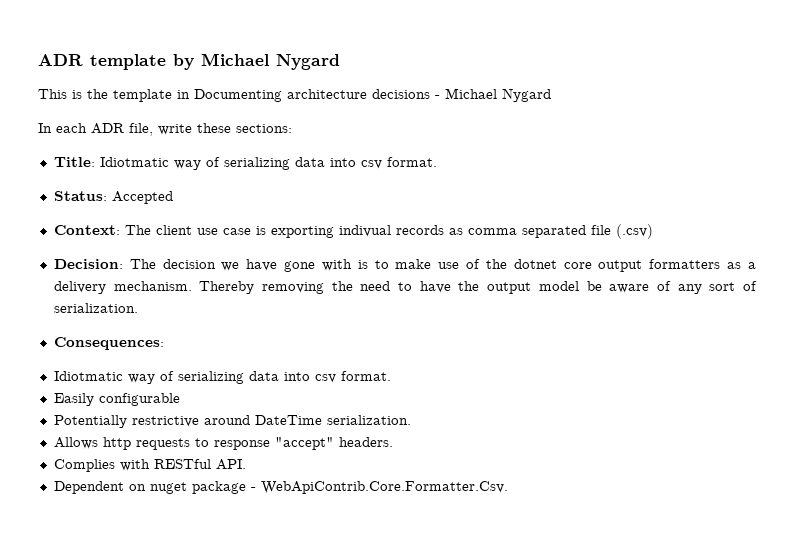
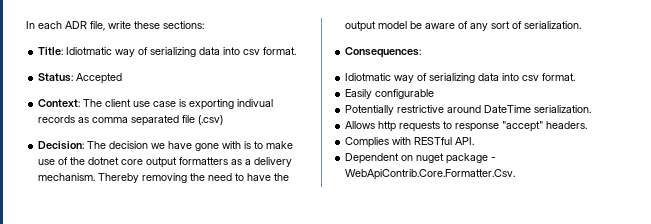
- ADR template by Michael Nygard
- This is the template in Documenting architecture decisions - Michael Nygard

